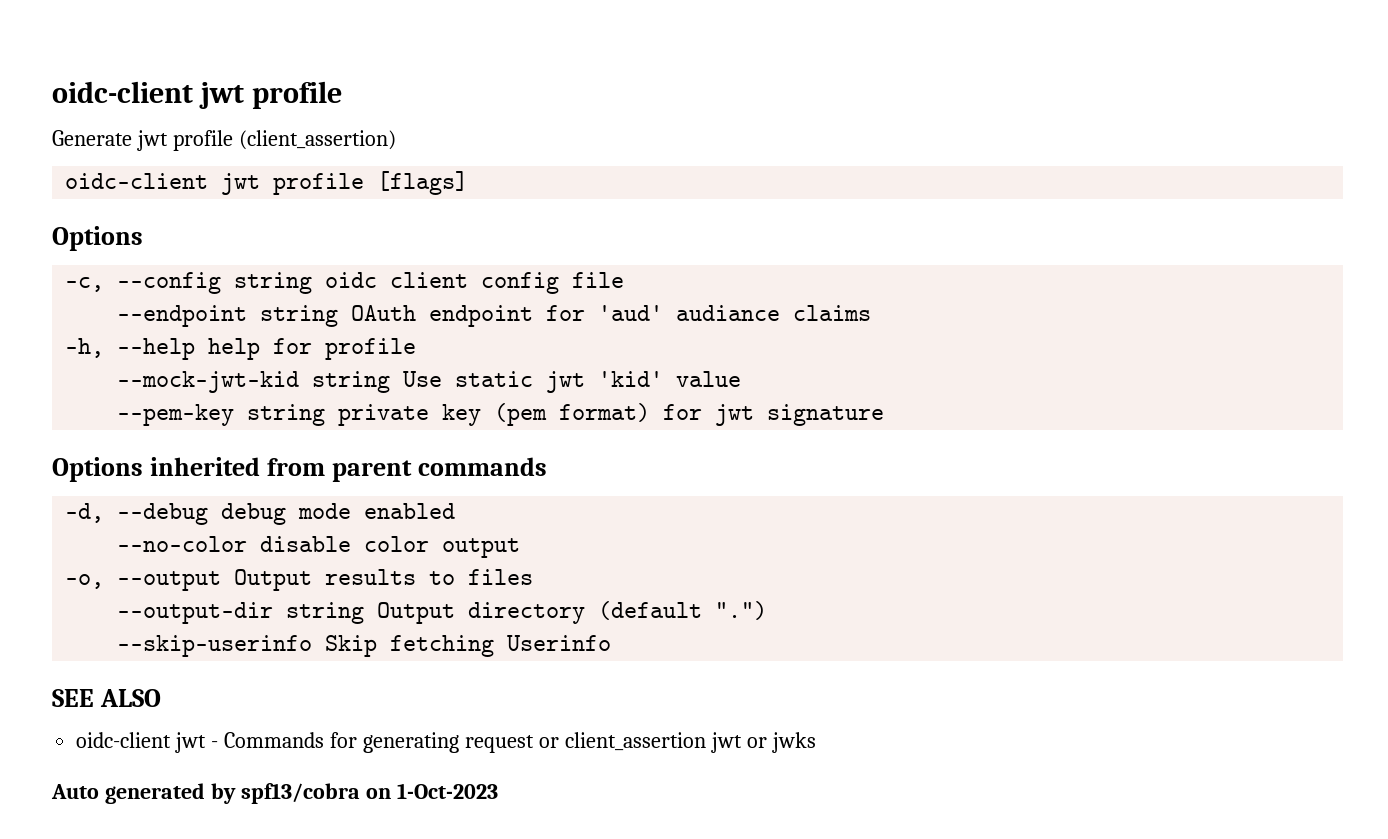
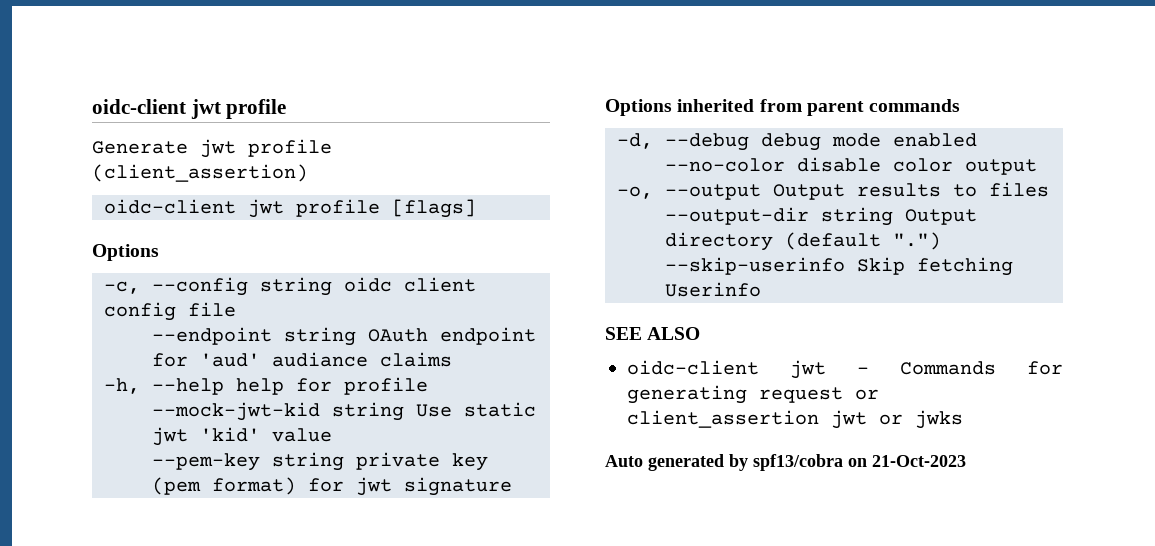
- Auto generated by spf13/cobra on 1-Oct-2023
+ Auto generated by spf13/cobra on 21-Oct-2023

